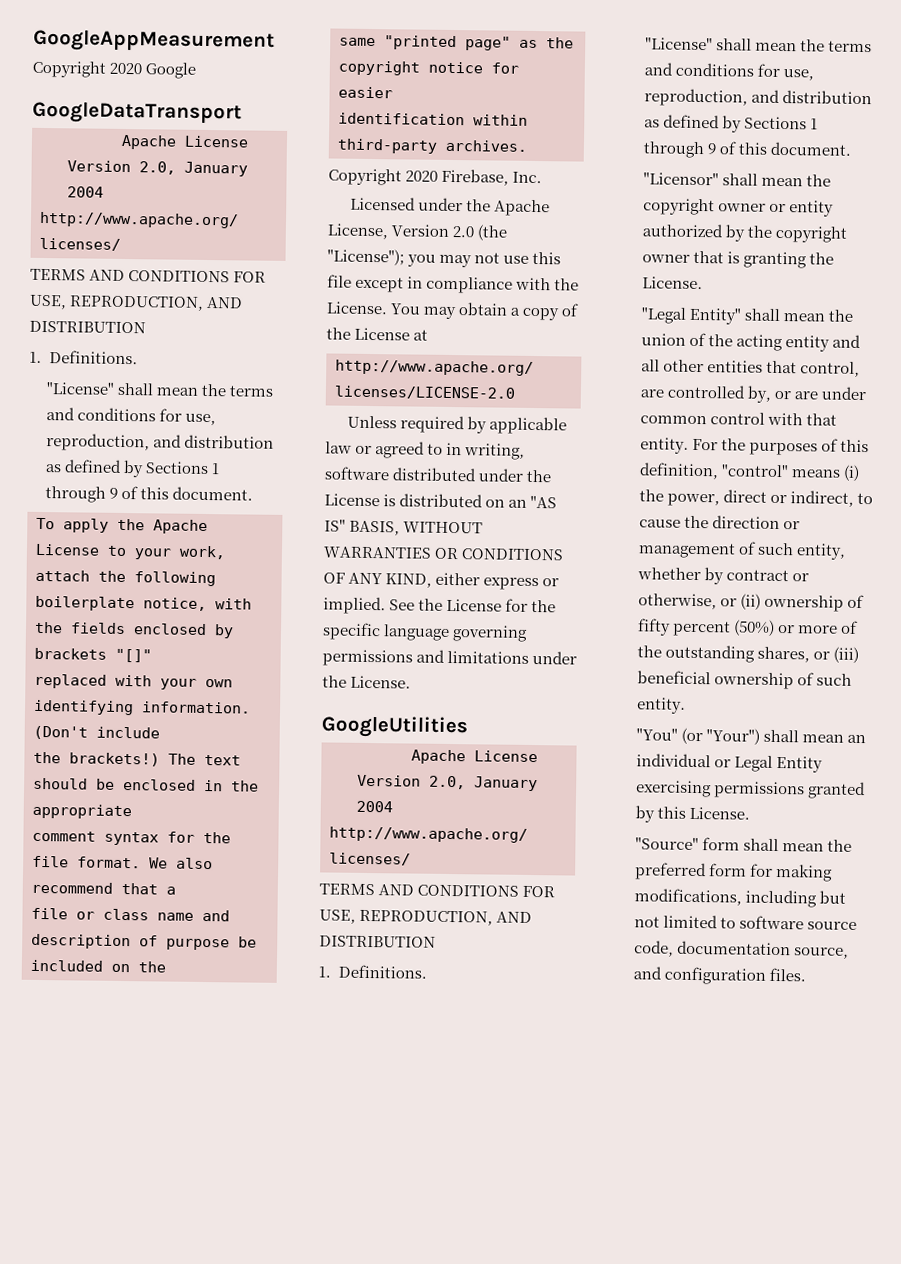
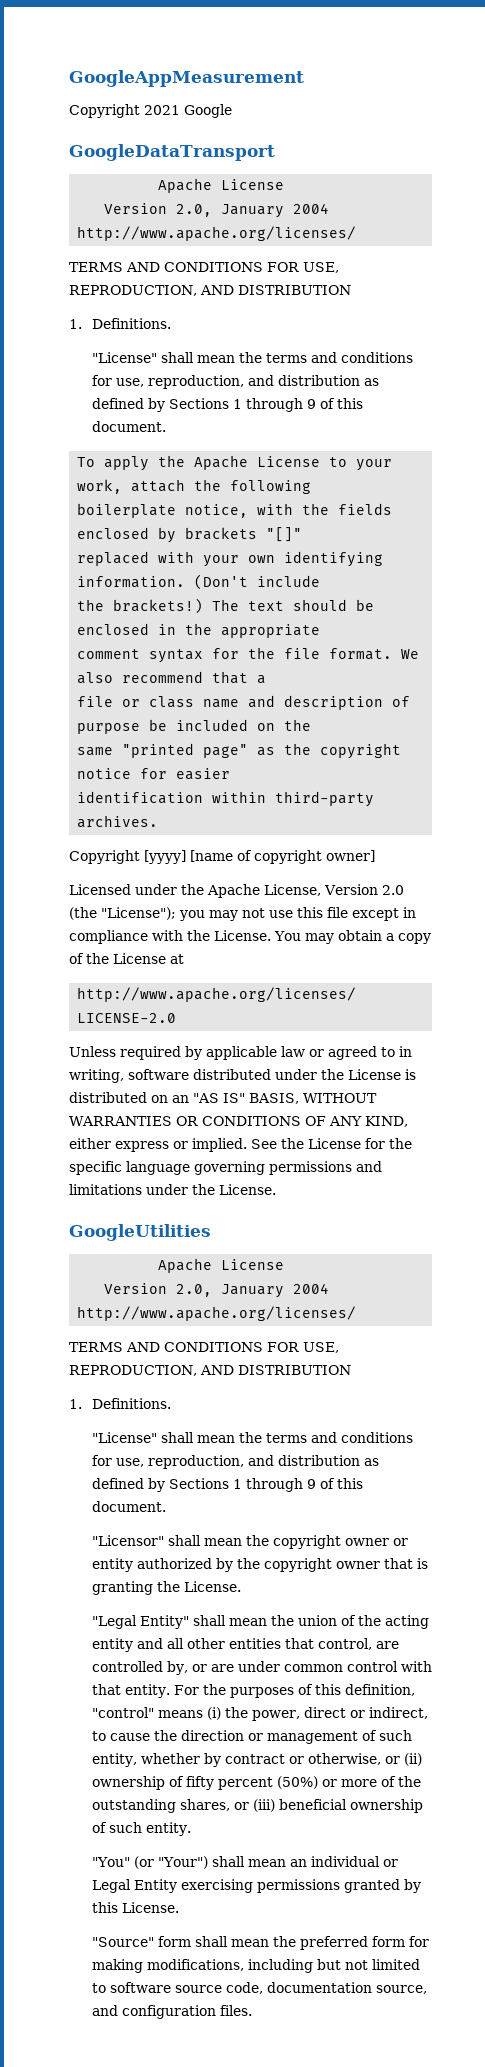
- Copyright 2020 Google
+ Copyright 2021 Google
- Copyright 2020 Firebase, Inc.
+ Copyright [yyyy] [name of copyright owner]

